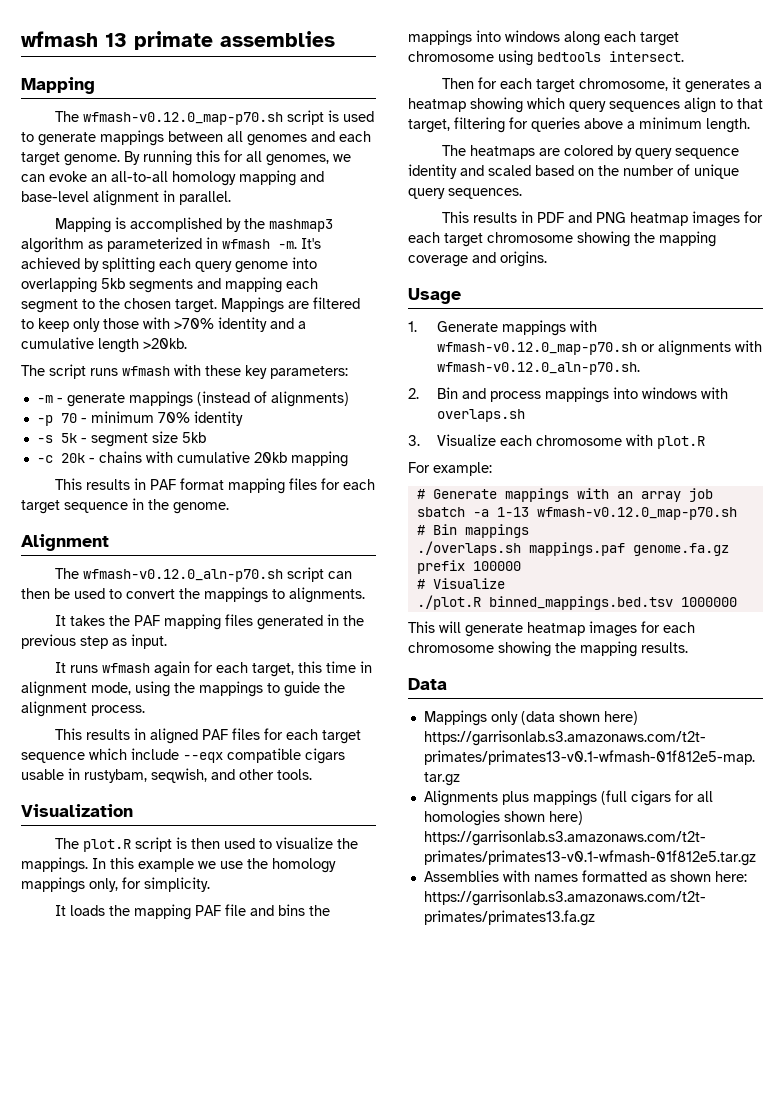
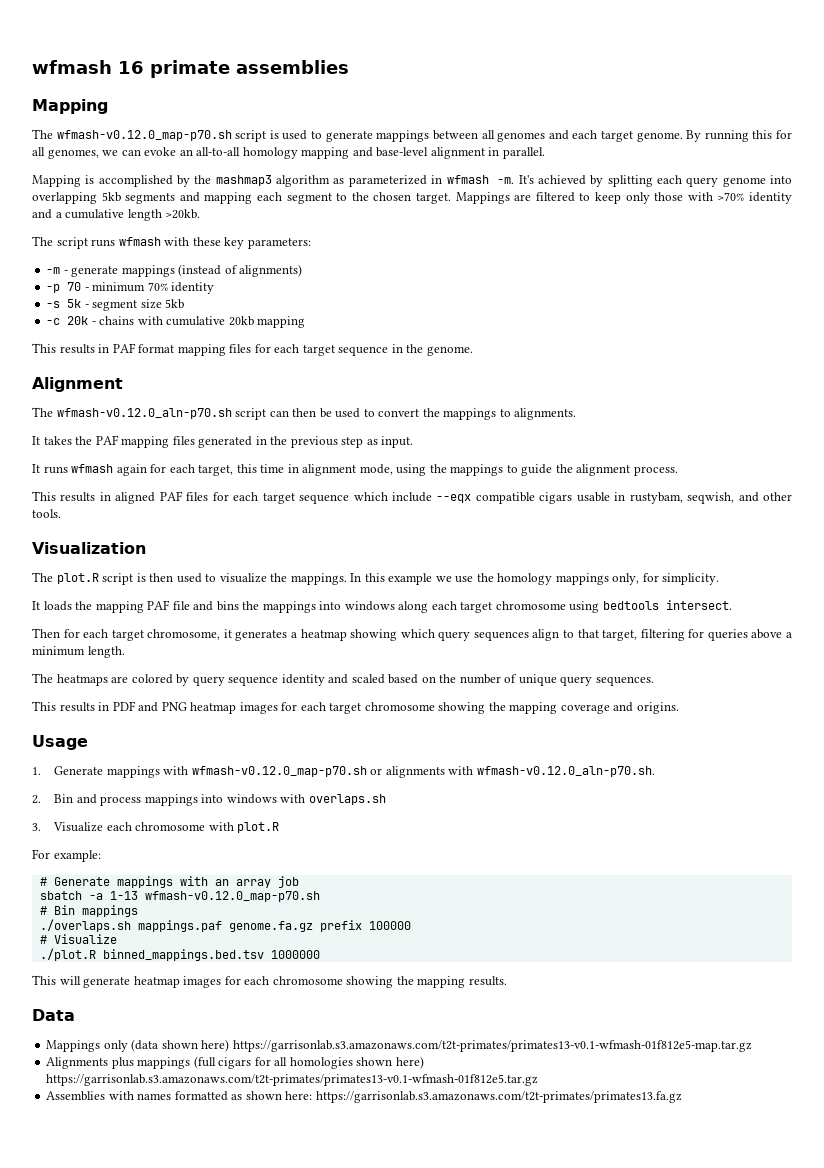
- wfmash 13 primate assemblies
+ wfmash 16 primate assemblies

